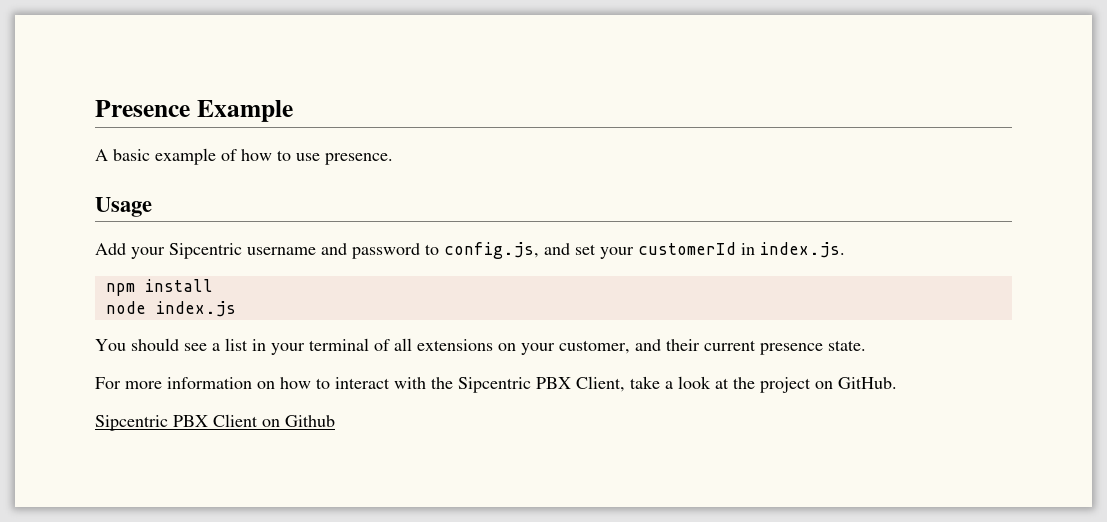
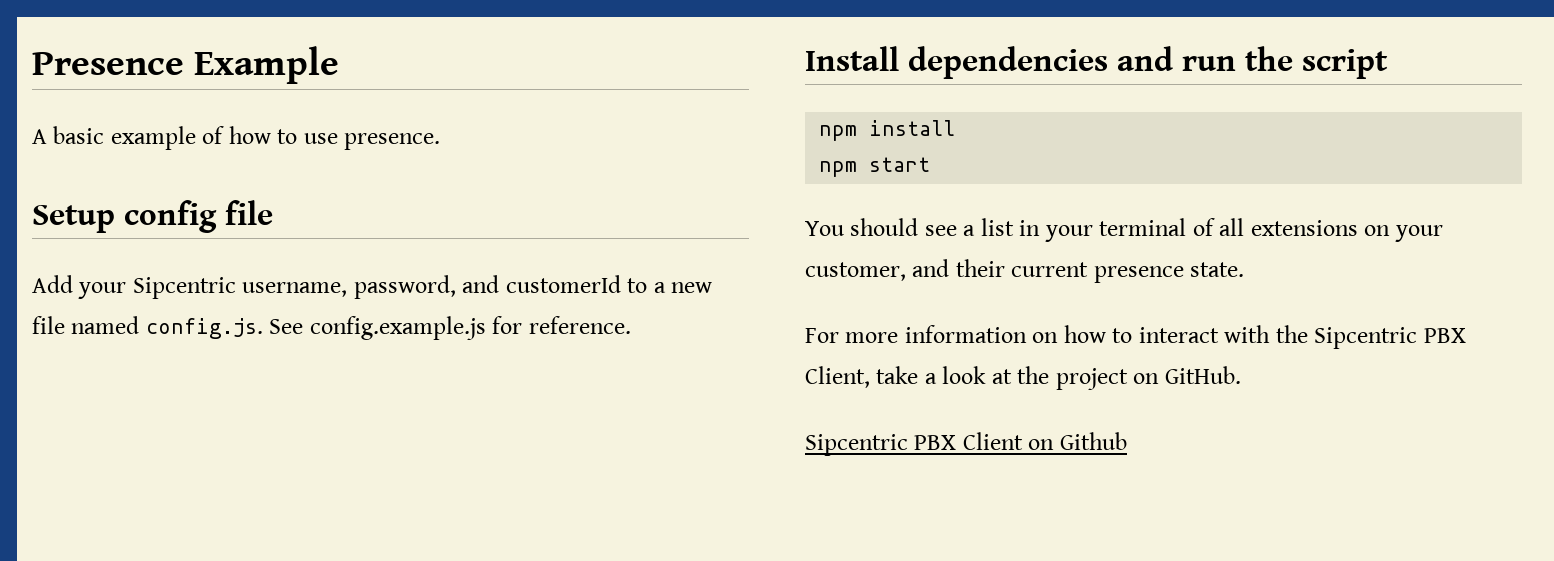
- Usage
+ Setup config file
- Add your Sipcentric username and password to config.js, and set your customerId in index.js.
+ Add your Sipcentric username, password, and customerId to a new file named config.js. See config.example.js for reference.
+ Install dependencies and run the script
- node index.js
+ npm start

